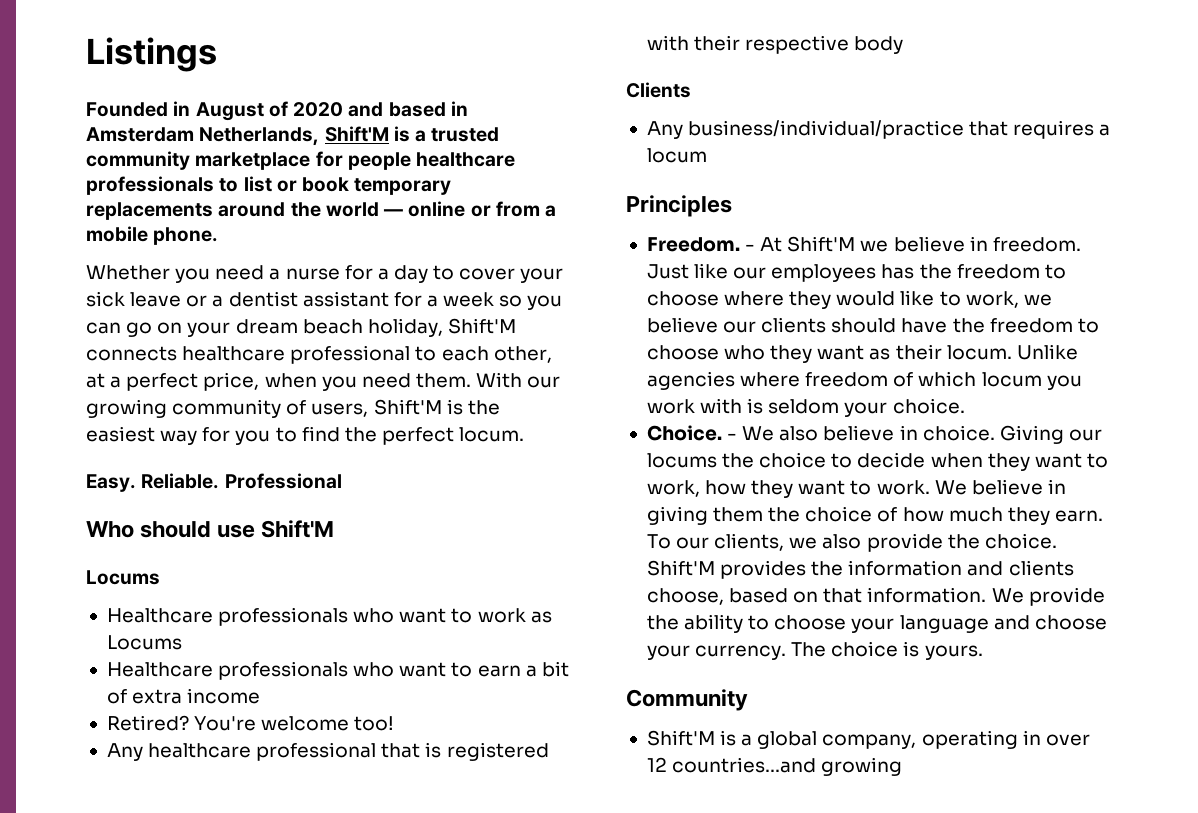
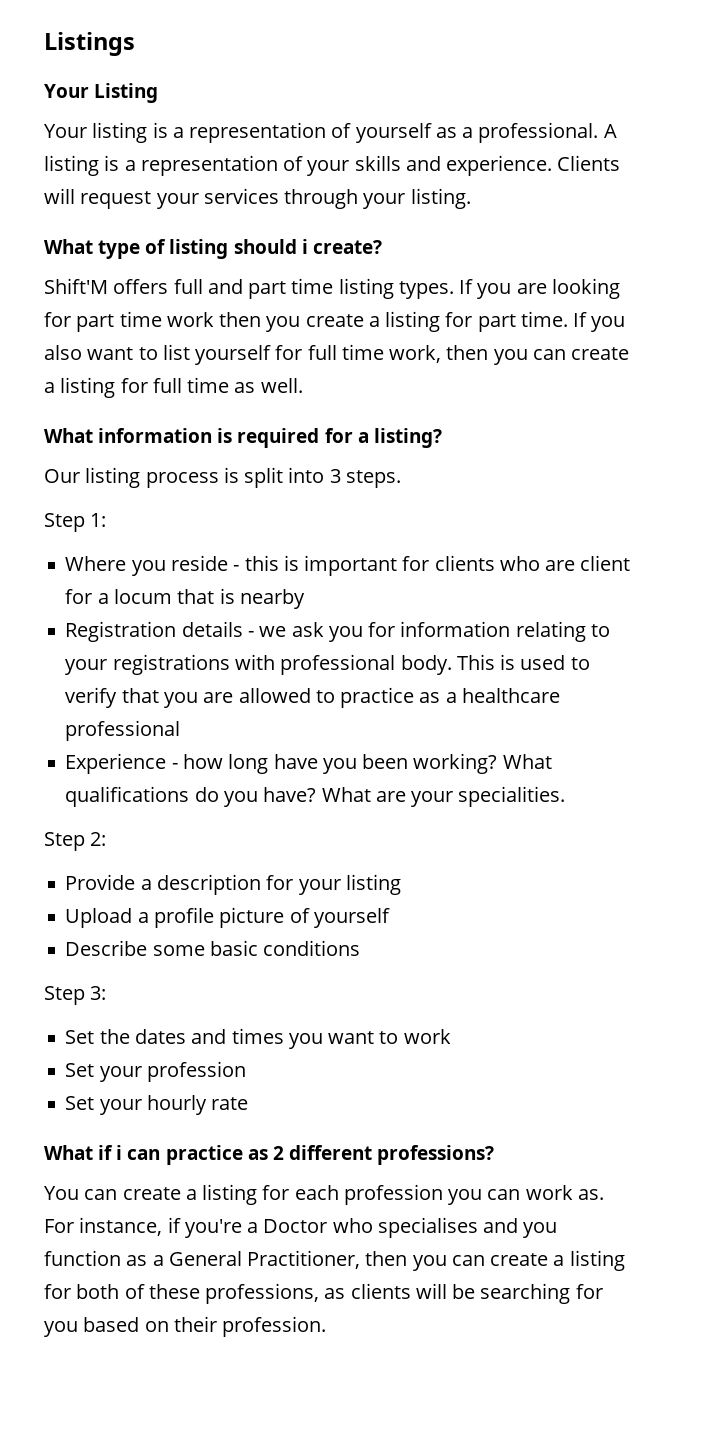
- Founded in August of 2020 and based in Amsterdam Netherlands, Shift'M is a trusted community marketplace for people healthcare professionals to list or book temporary replacements around the world — online or from a mobile phone.
- Whether you need a nurse for a day to cover your sick leave or a dentist assistant for a week so you can go on your dream beach holiday, Shift'M connects healthcare professional to each other, at a perfect price, when you need them. With our growing community of users, Shift'M is the easiest way for you to find the perfect locum.
- Easy. Reliable. Professional
- Who should use Shift'M
- Locums
- Healthcare professionals who want to work as Locums
- Healthcare professionals who want to earn a bit of extra income
- Retired? You're welcome too!
- Any healthcare professional that is registered with their respective body
- Clients
- Any business/individual/practice that requires a locum
- Principles
- Freedom. - At Shift'M we believe in freedom. Just like our employees has the freedom to choose where they would like to work, we believe our clients should have the freedom to choose who they want as their locum. Unlike agencies where freedom of which locum you work with is seldom your choice.
- Choice. - We also believe in choice. Giving our locums the choice to decide when they want to work, how they want to work. We believe in giving them the choice of how much they earn. To our clients, we also provide the choice. Shift'M provides the information and clients choose, based on that information. We provide the ability to choose your language and choose your currency. The choice is yours.
- Community
- Shift'M is a global company, operating in over 12 countries...and growing
+ Your Listing
+ Your listing is a representation of yourself as a professional. A listing is a representation of your skills and experience. Clients will request your services through your listing.
+ What type of listing should i create?
+ Shift'M offers full and part time listing types. If you are looking for part time work then you create a listing for part time. If you also want to list yourself for full time work, then you can create a listing for full time as well.
+ What information is required for a listing?
+ Our listing process is split into 3 steps.
+ Step 1:
+ Where you reside - this is important for clients who are client for a locum that is nearby
+ Registration details - we ask you for information relating to your registrations with professional body. This is used to verify that you are allowed to practice as a healthcare professional
+ Experience - how long have you been working? What qualifications do you have? What are your specialities.
+ Step 2:
+ Provide a description for your listing
+ Upload a profile picture of yourself
+ Describe some basic conditions
+ Step 3:
+ Set the dates and times you want to work
+ Set your profession
+ Set your hourly rate
+ What if i can practice as 2 different professions?
+ You can create a listing for each profession you can work as. For instance, if you're a Doctor who specialises and you function as a General Practitioner, then you can create a listing for both of these professions, as clients will be searching for you based on their profession.

